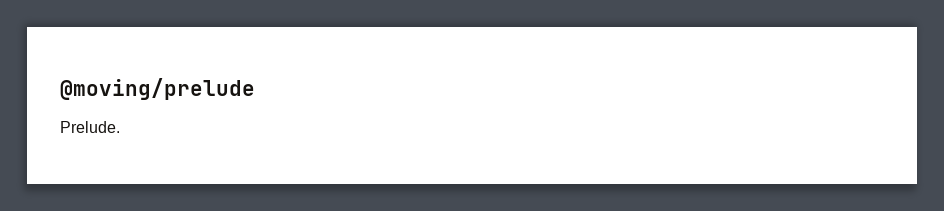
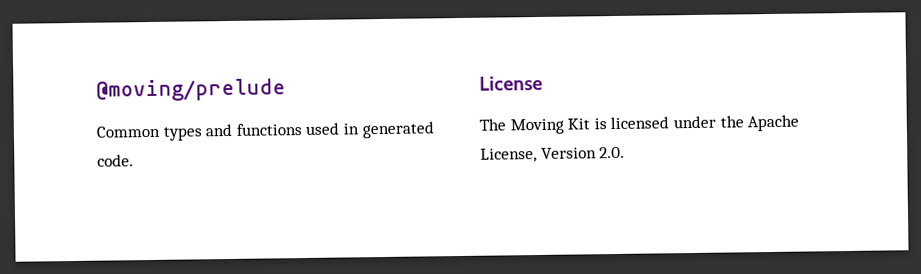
- Prelude.
+ Common types and functions used in generated code.
+ License
+ The Moving Kit is licensed under the Apache License, Version 2.0.

